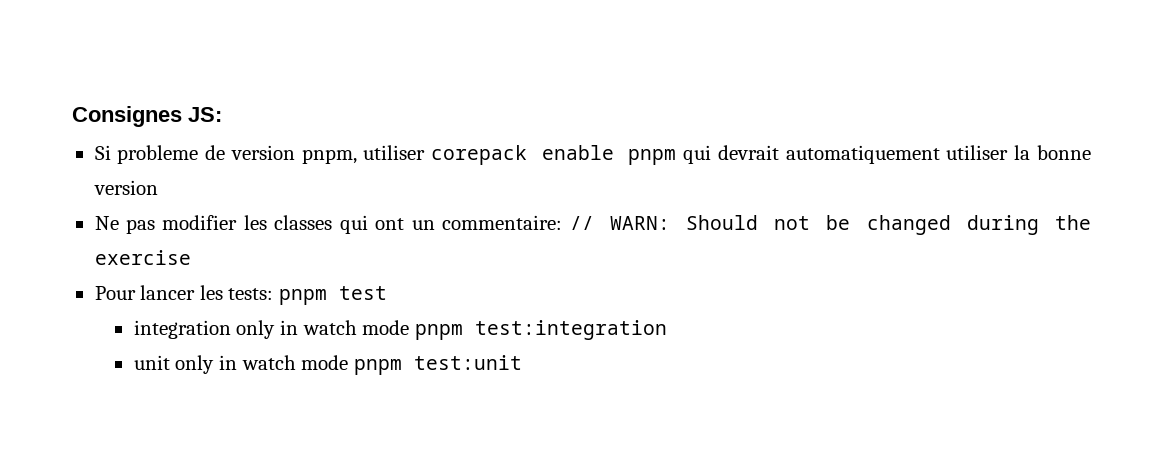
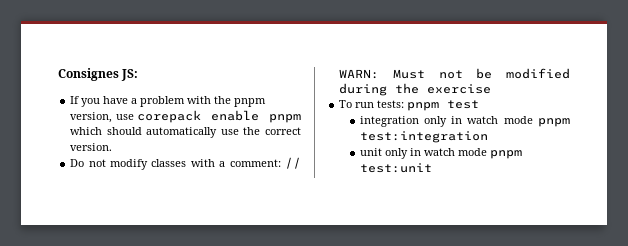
- Si probleme de version pnpm, utiliser corepack enable pnpm qui devrait automatiquement utiliser la bonne version
- Ne pas modifier les classes qui ont un commentaire: // WARN: Should not be changed during the exercise
+ If you have a problem with the pnpm version, use corepack enable pnpm which should automatically use the correct version.
+ Do not modify classes with a comment: // WARN: Must not be modified during the exercise
- Pour lancer les tests: pnpm test
+ To run tests: pnpm test

